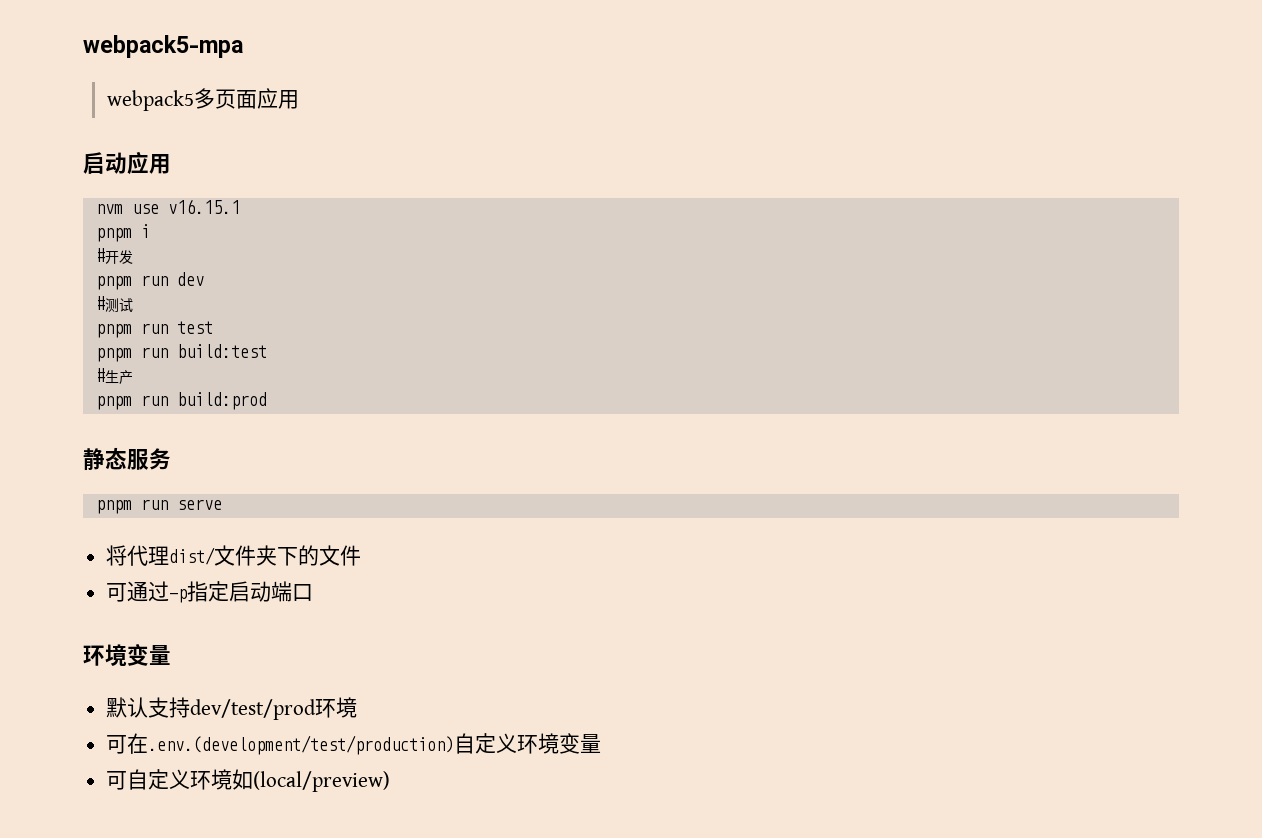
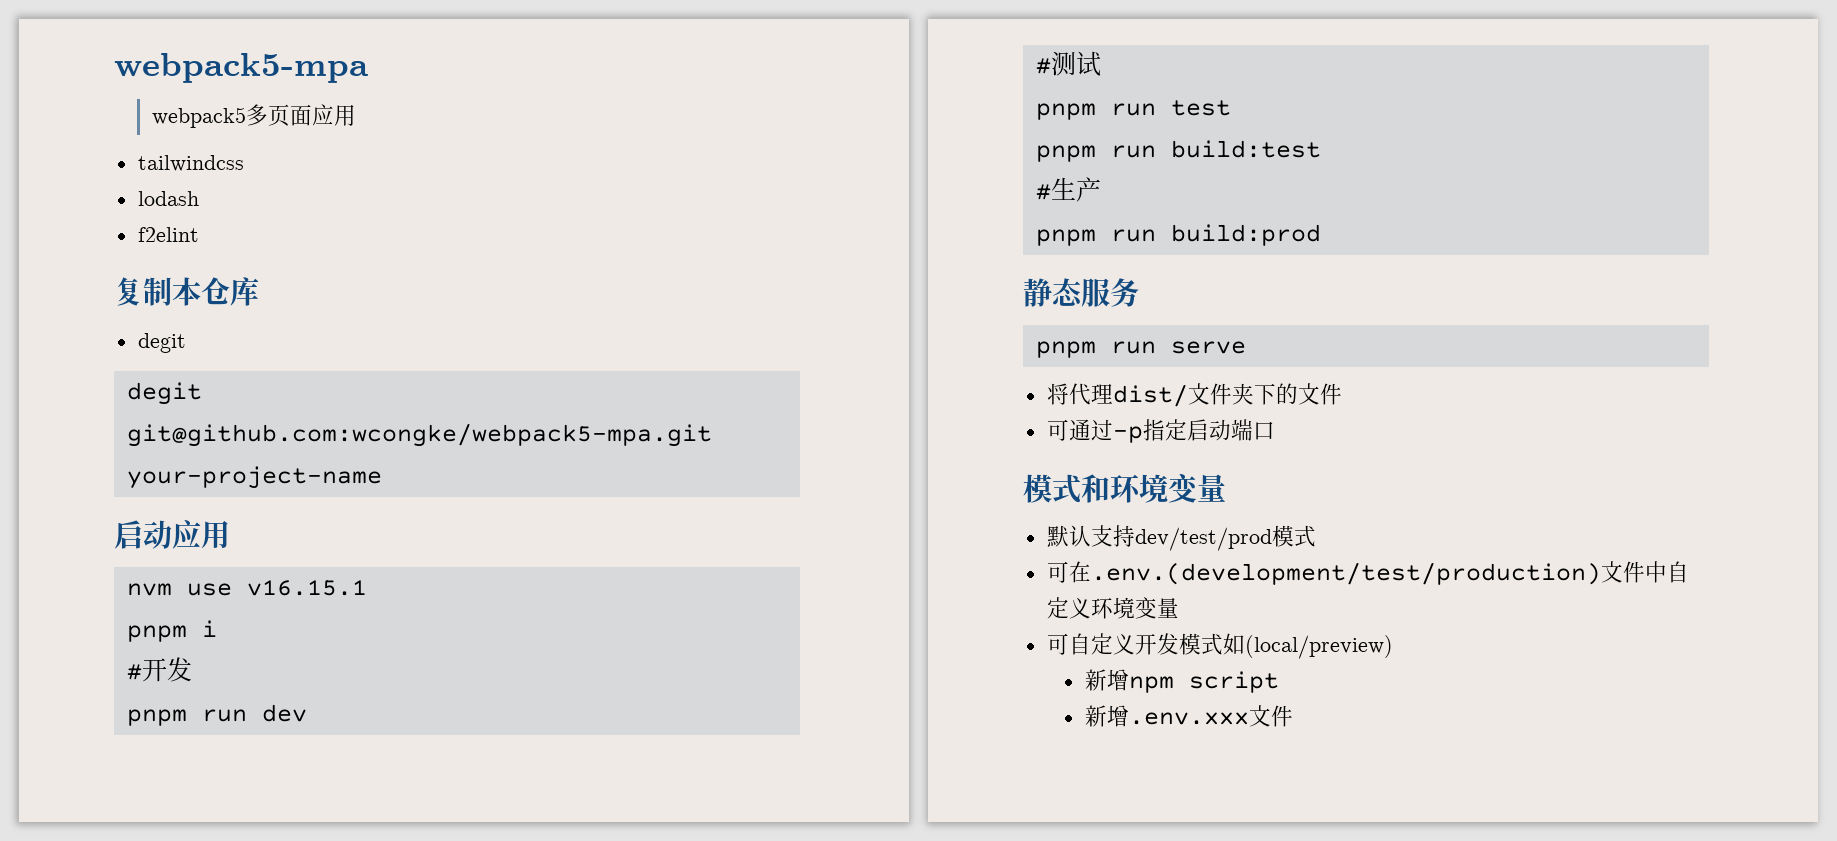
+ tailwindcss
+ lodash
+ f2elint
+ 复制本仓库
+ degit
+ degit git@github.com:wcongke/webpack5-mpa.git your-project-name
  可通过-p指定启动端口
- 环境变量
+ 模式和环境变量
- 默认支持dev/test/prod环境
+ 默认支持dev/test/prod模式
- 可在.env.(development/test/production)自定义环境变量
+ 可在.env.(development/test/production)文件中自定义环境变量
- 可自定义环境如(local/preview)
+ 可自定义开发模式如(local/preview)
+ 新增npm script
+ 新增.env.xxx文件

